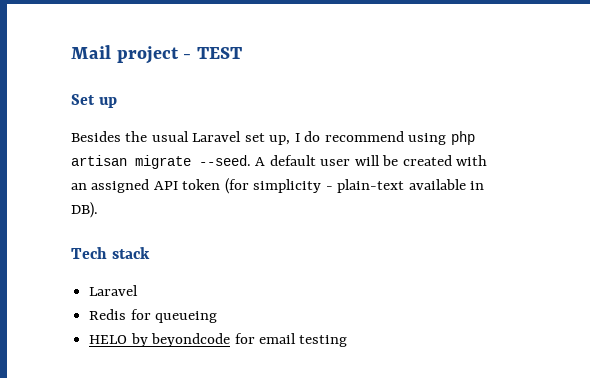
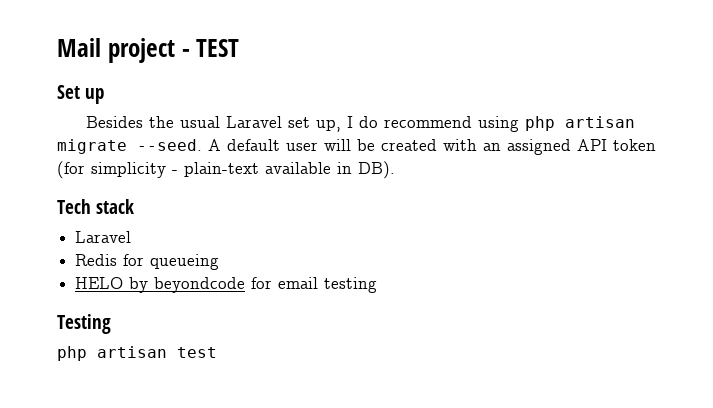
+ Testing
+ php artisan test

